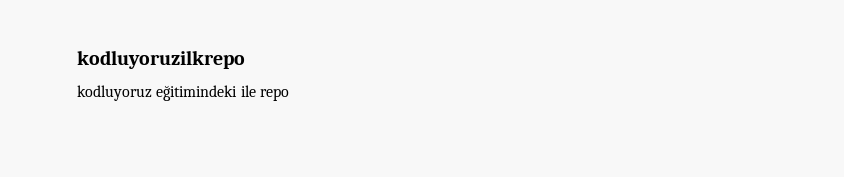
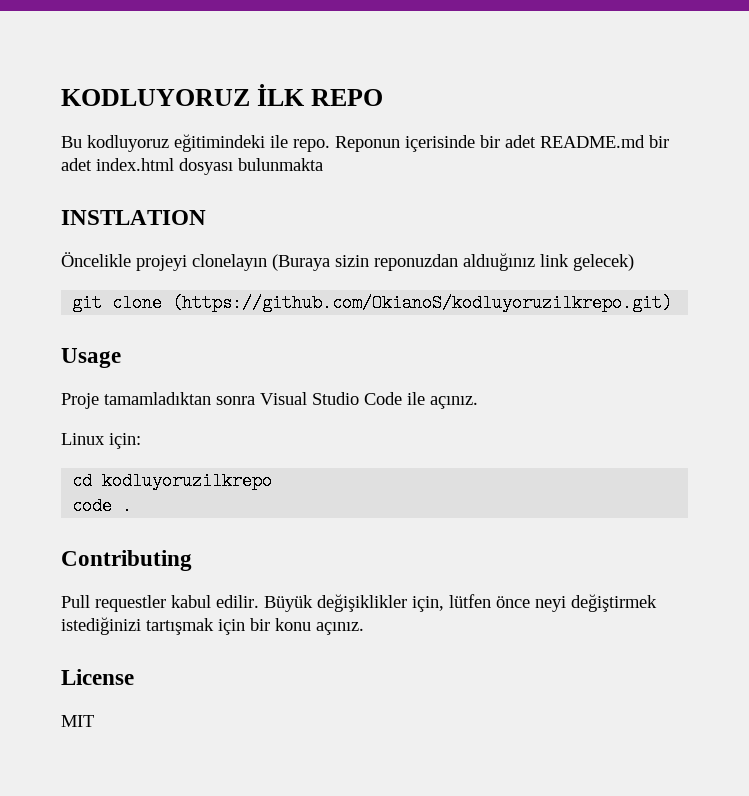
- kodluyoruzilkrepo
- kodluyoruz eğitimindeki ile repo
+ KODLUYORUZ İLK REPO
+ Bu kodluyoruz eğitimindeki ile repo. Reponun içerisinde bir adet README.md bir adet index.html dosyası bulunmakta
+ INSTLATION
+ Öncelikle projeyi clonelayın (Buraya sizin reponuzdan aldıuğınız link gelecek)
+ git clone (https://github.com/OkianoS/kodluyoruzilkrepo.git)
+ Usage
+ Proje tamamladıktan sonra Visual Studio Code ile açınız.
+ Linux için:
+ cd kodluyoruzilkrepo
+ code .
+ Contributing
+ Pull requestler kabul edilir. Büyük değişiklikler için, lütfen önce neyi değiştirmek istediğinizi tartışmak için bir konu açınız.
+ License
+ MIT

